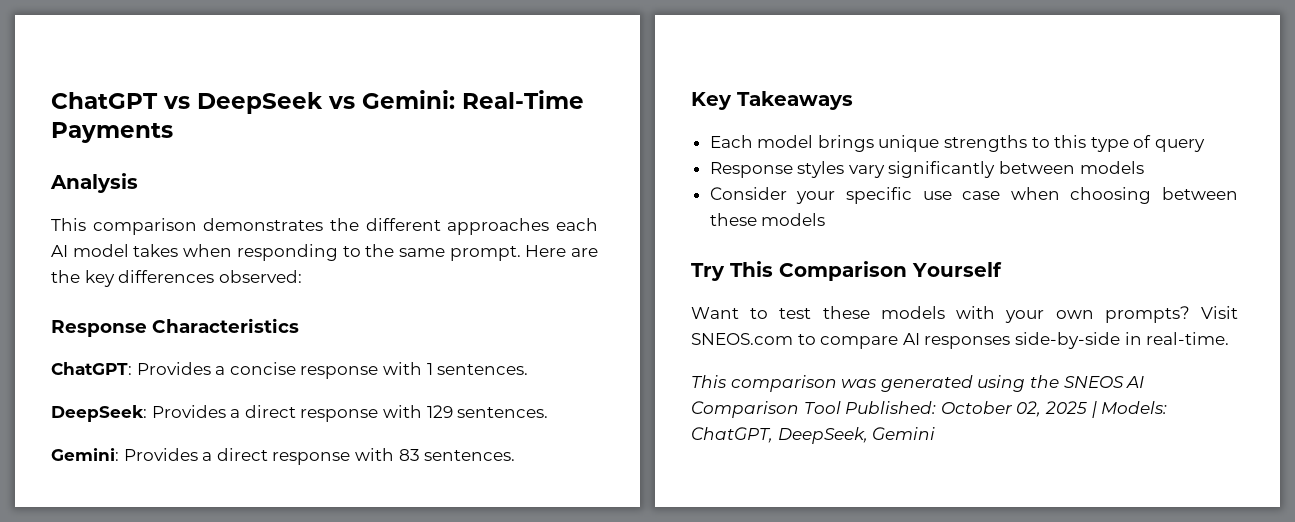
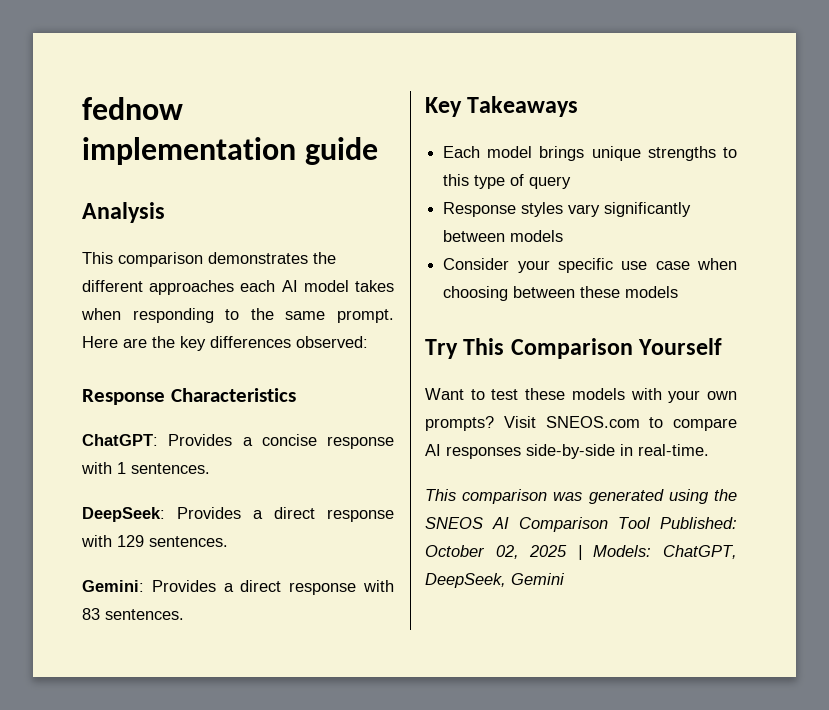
- ChatGPT vs DeepSeek vs Gemini: Real-Time Payments
+ fednow implementation guide

